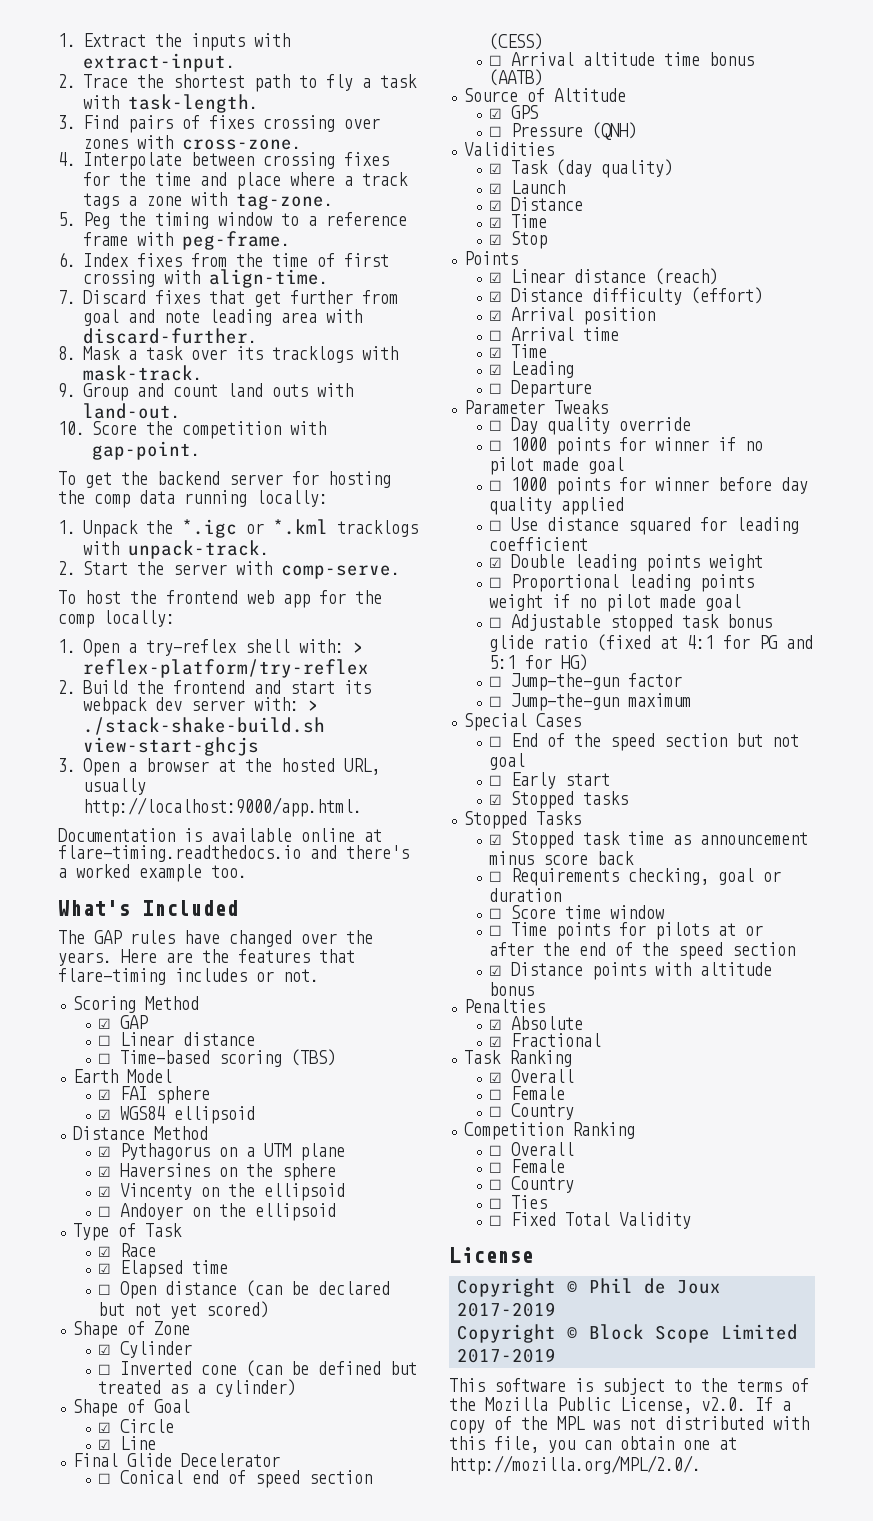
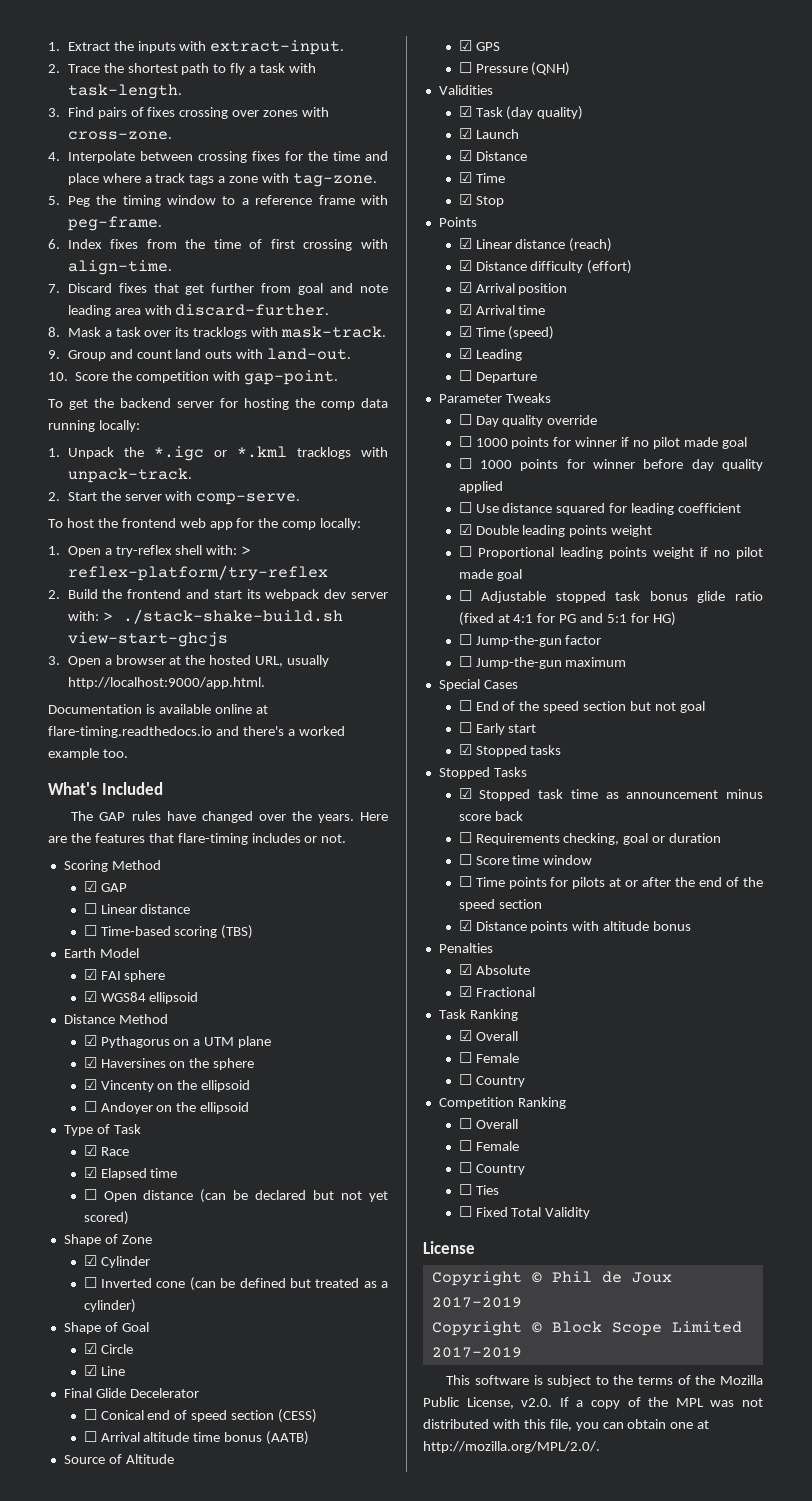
- ☐ Arrival time
- ☑ Time
+ ☑ Arrival time
+ ☑ Time (speed)

